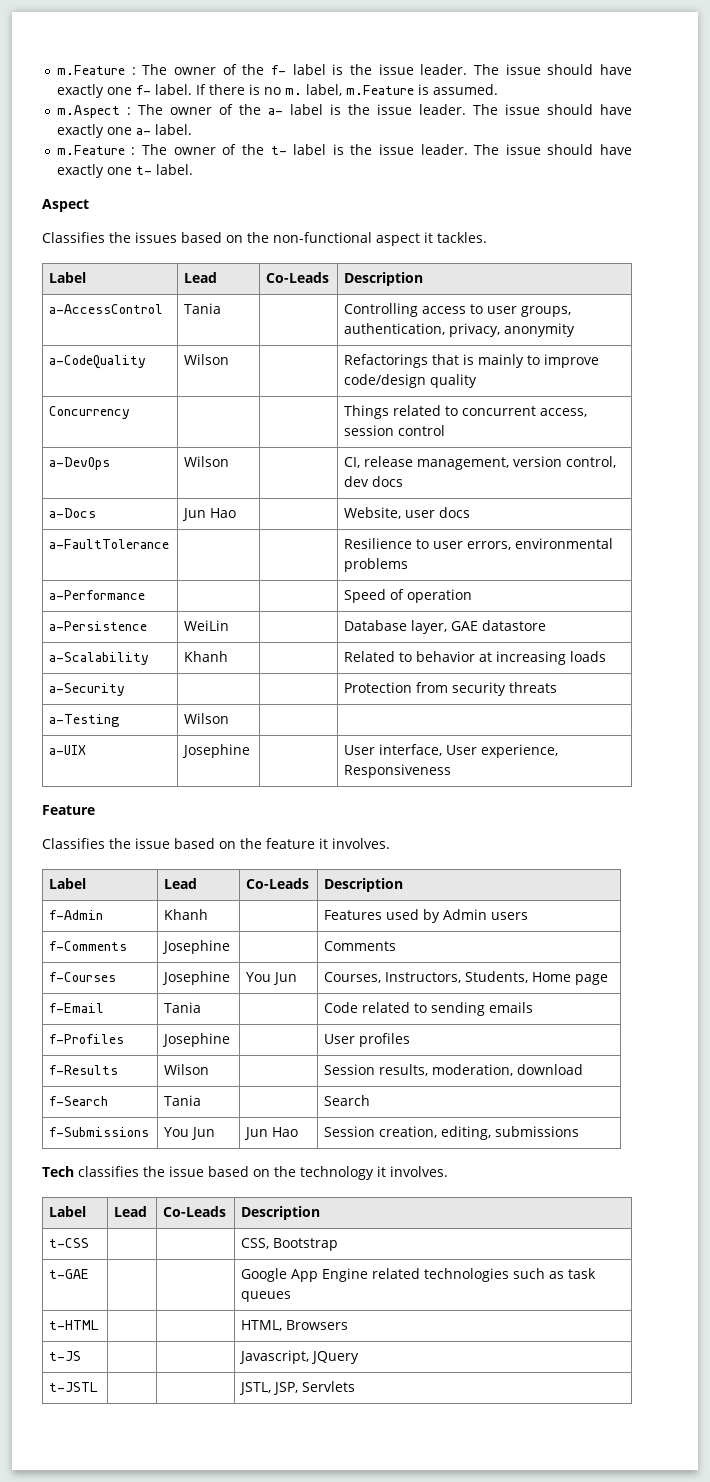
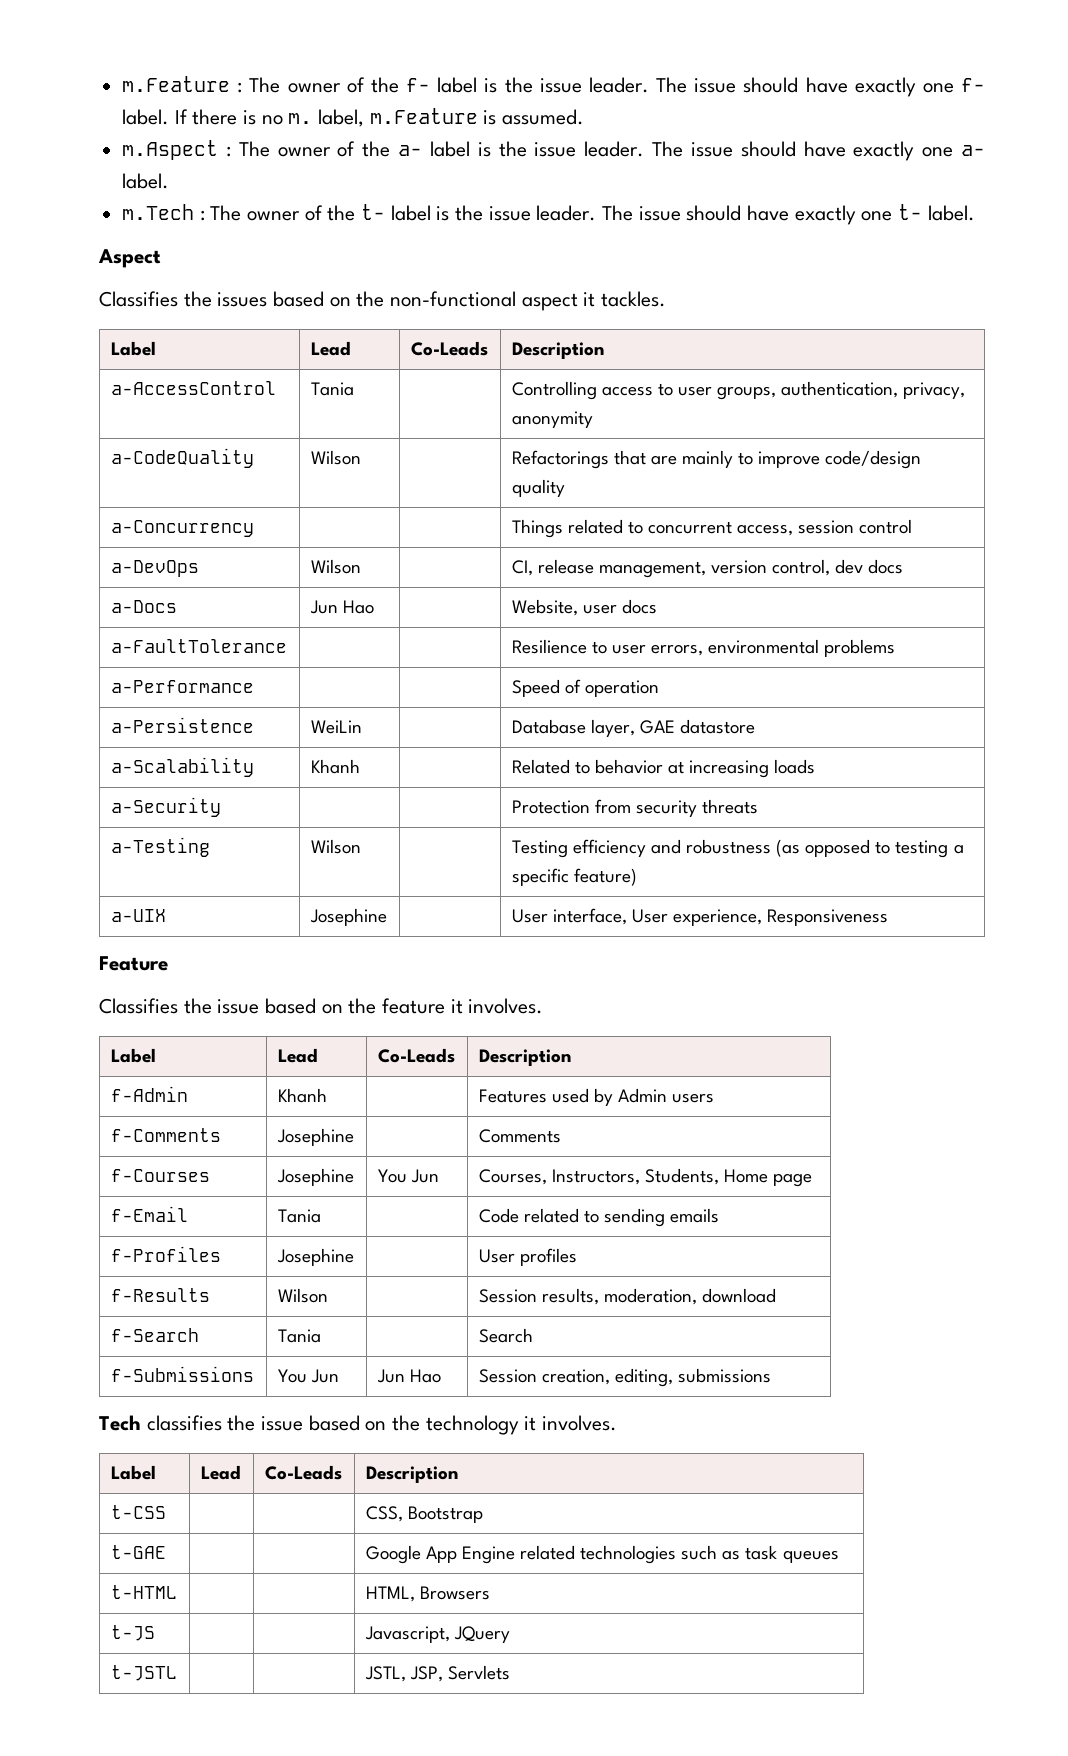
- m.Feature : The owner of the t- label is the issue leader.
+ m.Tech : The owner of the t- label is the issue leader.
- a-CodeQuality | Wilson | | Refactorings that is mainly to improve code/design quality
+ a-CodeQuality | Wilson | | Refactorings that are mainly to improve code/design quality
- Concurrency | | | Things related to concurrent access, session control
+ a-Concurrency | | | Things related to concurrent access, session control
- a-Testing | Wilson | |
+ a-Testing | Wilson | | Testing efficiency and robustness (as opposed to testing a specific feature)

